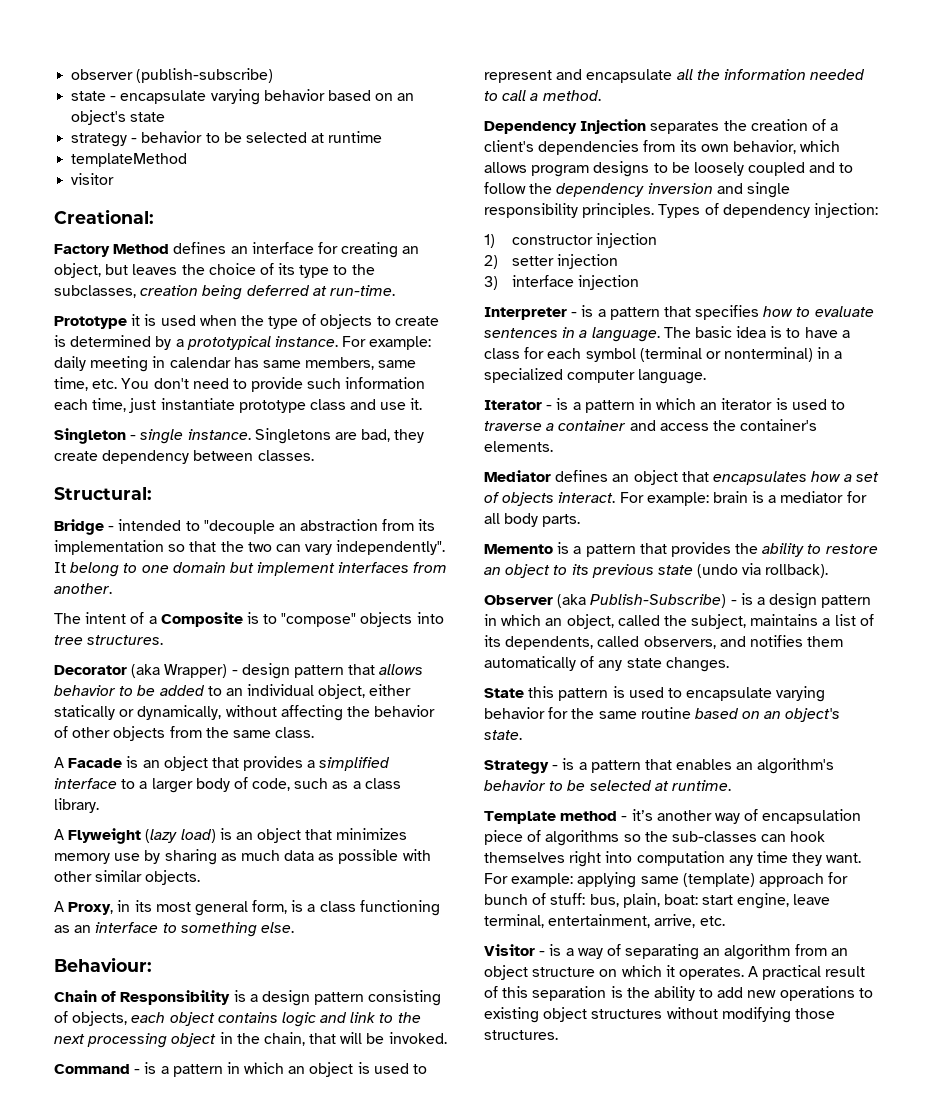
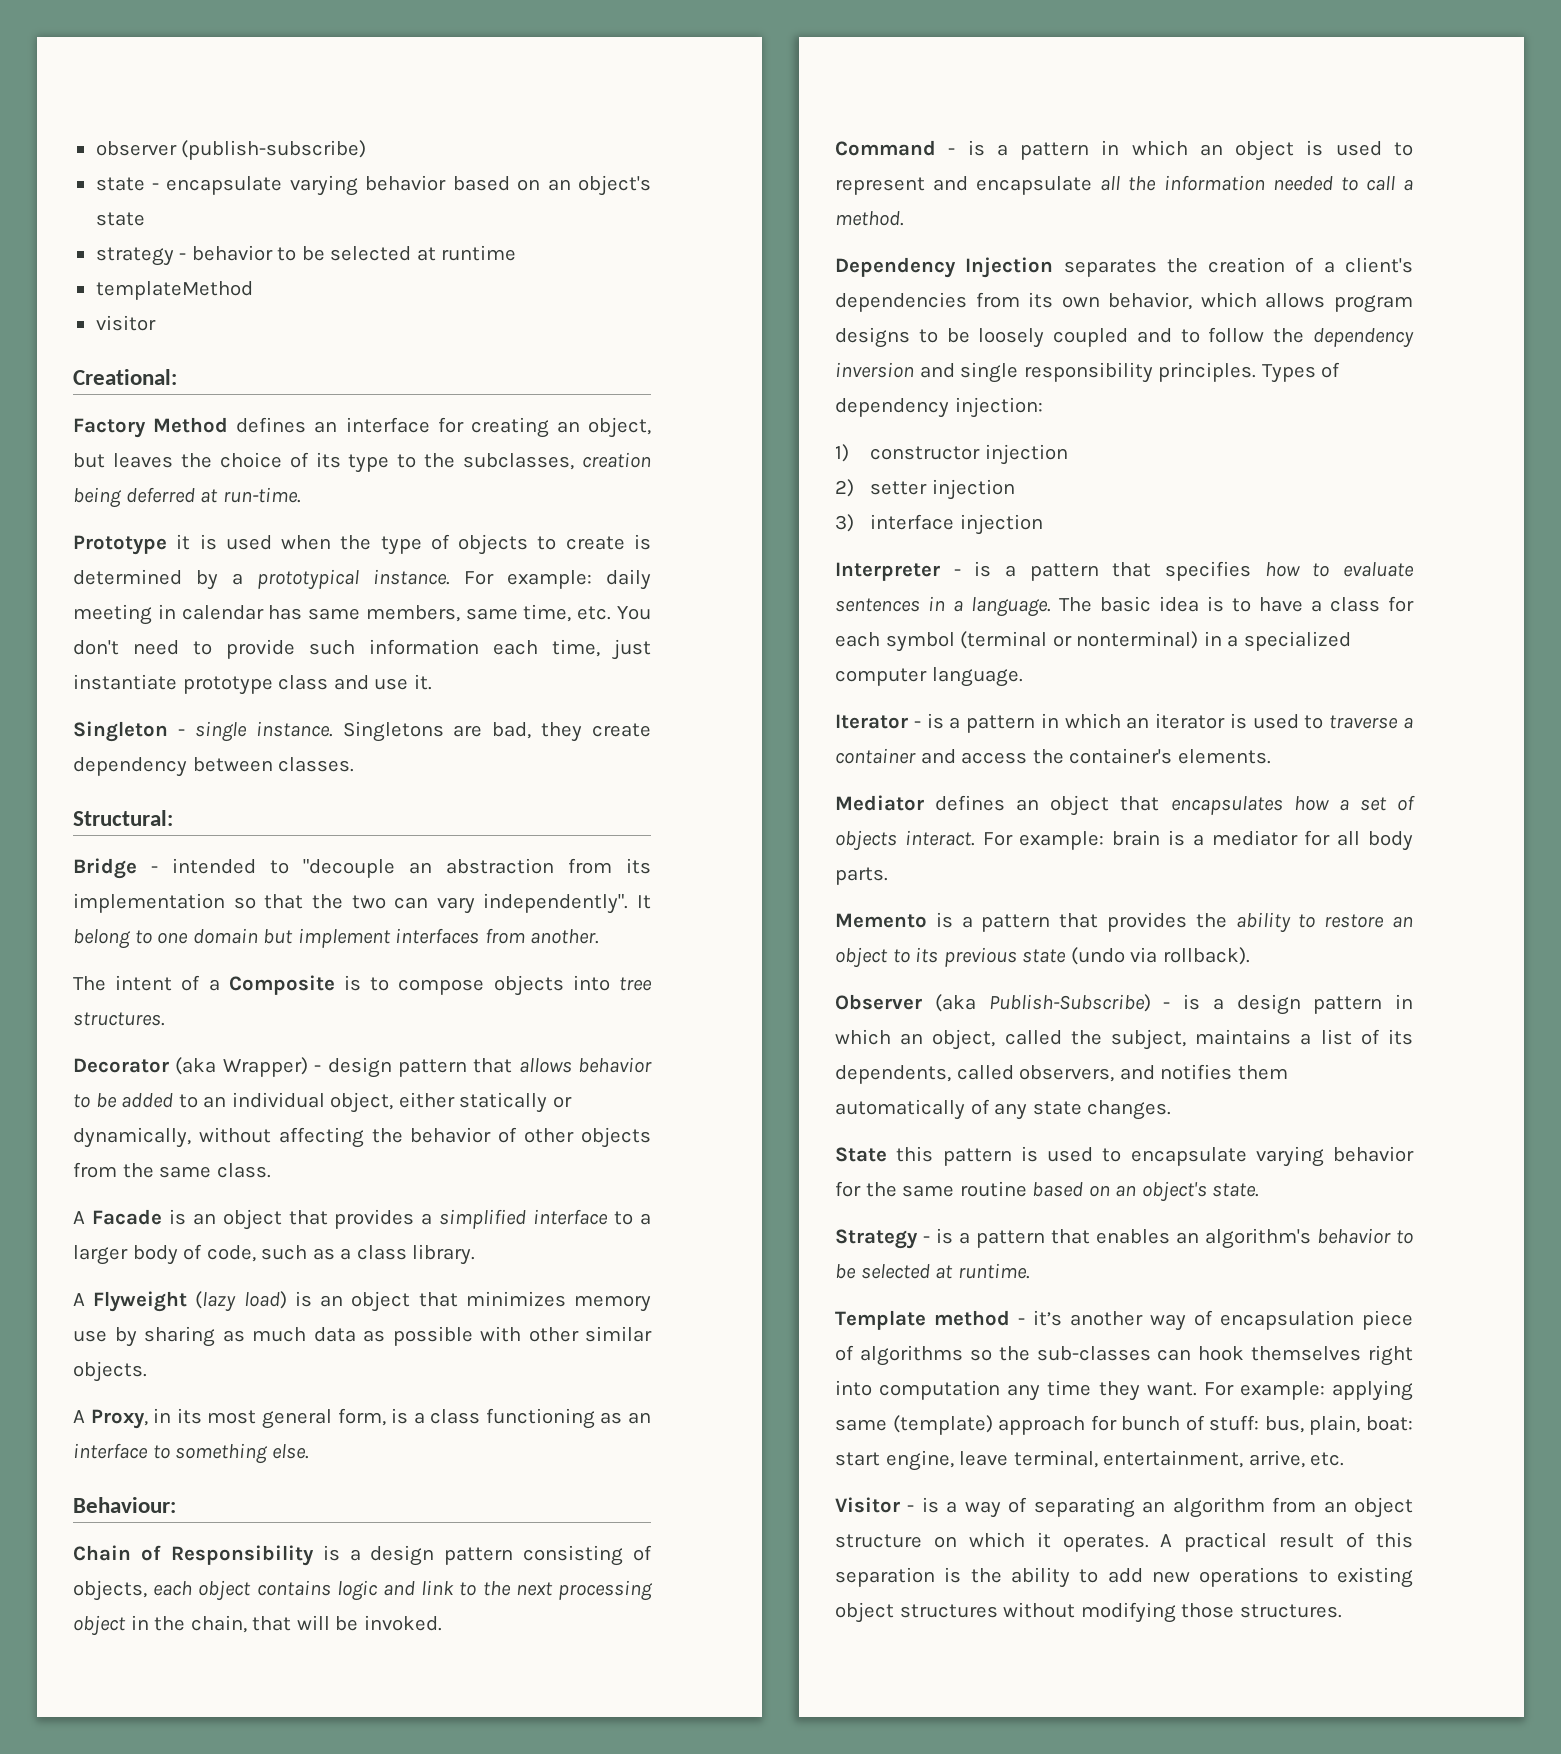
- The intent of a Composite is to "compose" objects into tree structures.
+ The intent of a Composite is to compose objects into tree structures.

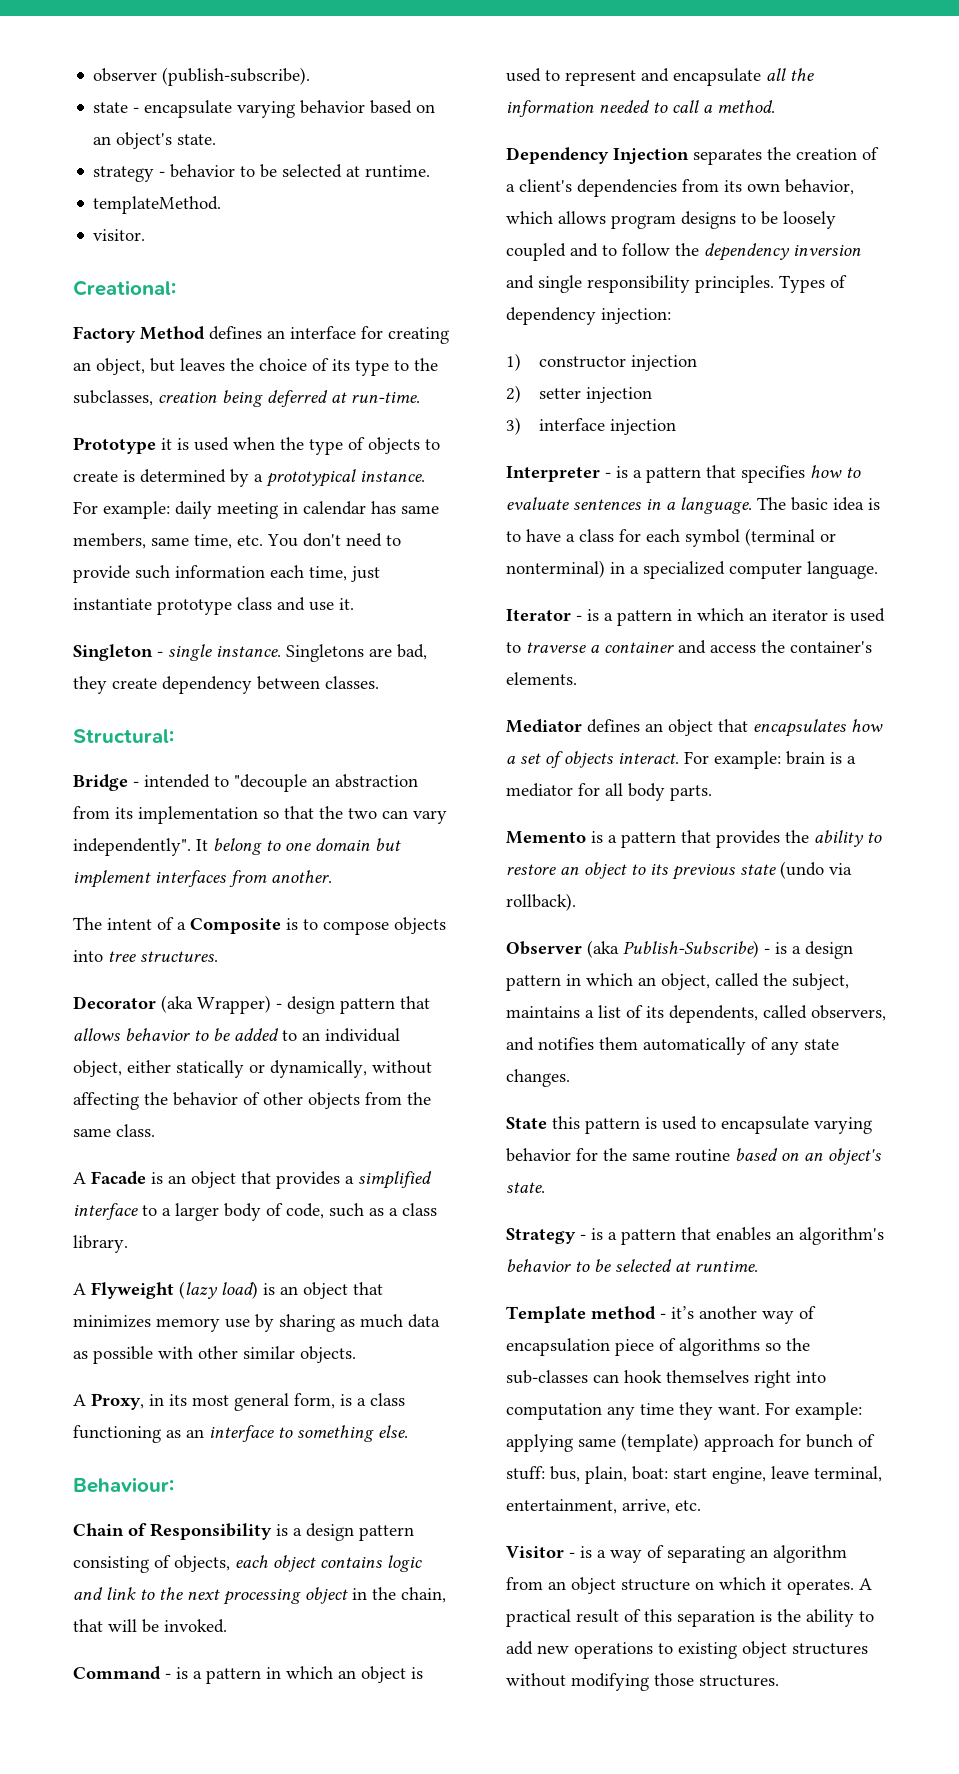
- observer (publish-subscribe)
+ observer (publish-subscribe).
- state - encapsulate varying behavior based on an object's state
+ state - encapsulate varying behavior based on an object's state.
- strategy - behavior to be selected at runtime
- templateMethod
- visitor
+ strategy - behavior to be selected at runtime.
+ templateMethod.
+ visitor.

